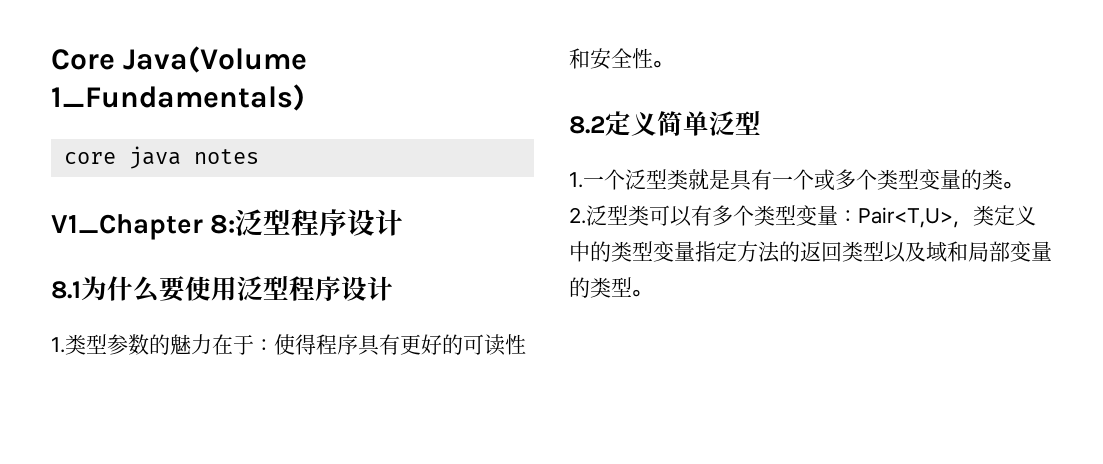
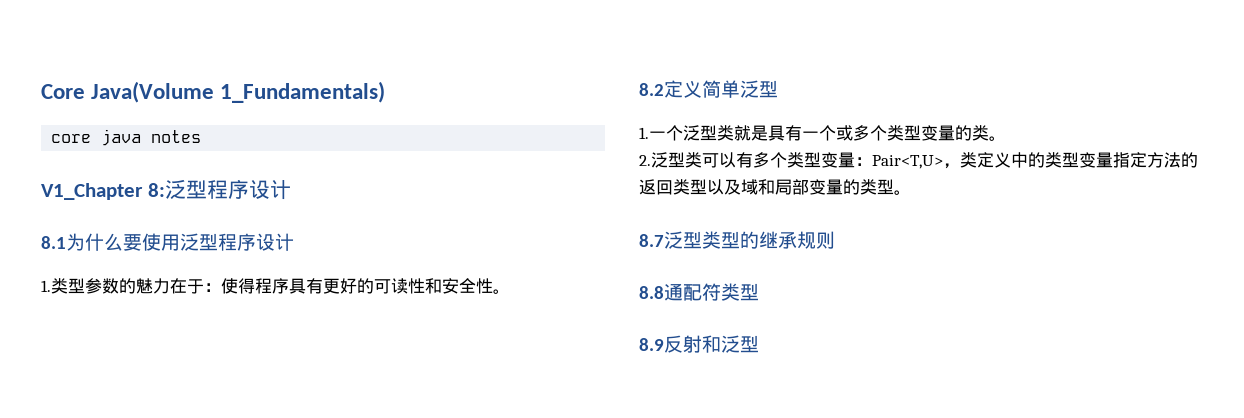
+ 8.7泛型类型的继承规则
+ 8.8通配符类型
+ 8.9反射和泛型

